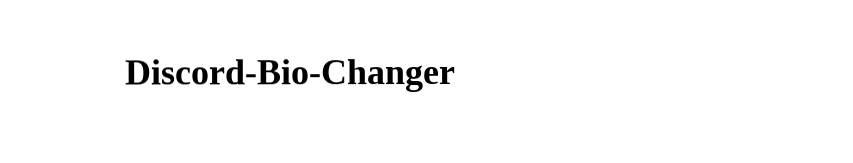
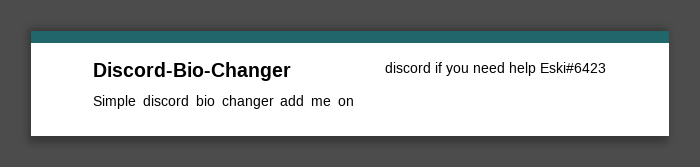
+ Simple discord bio changer add me on discord if you need help Eski#6423

